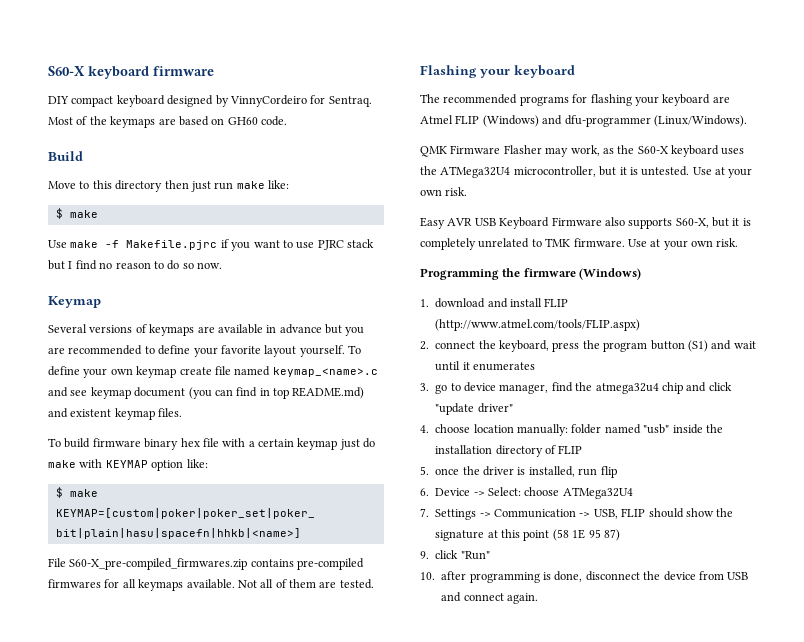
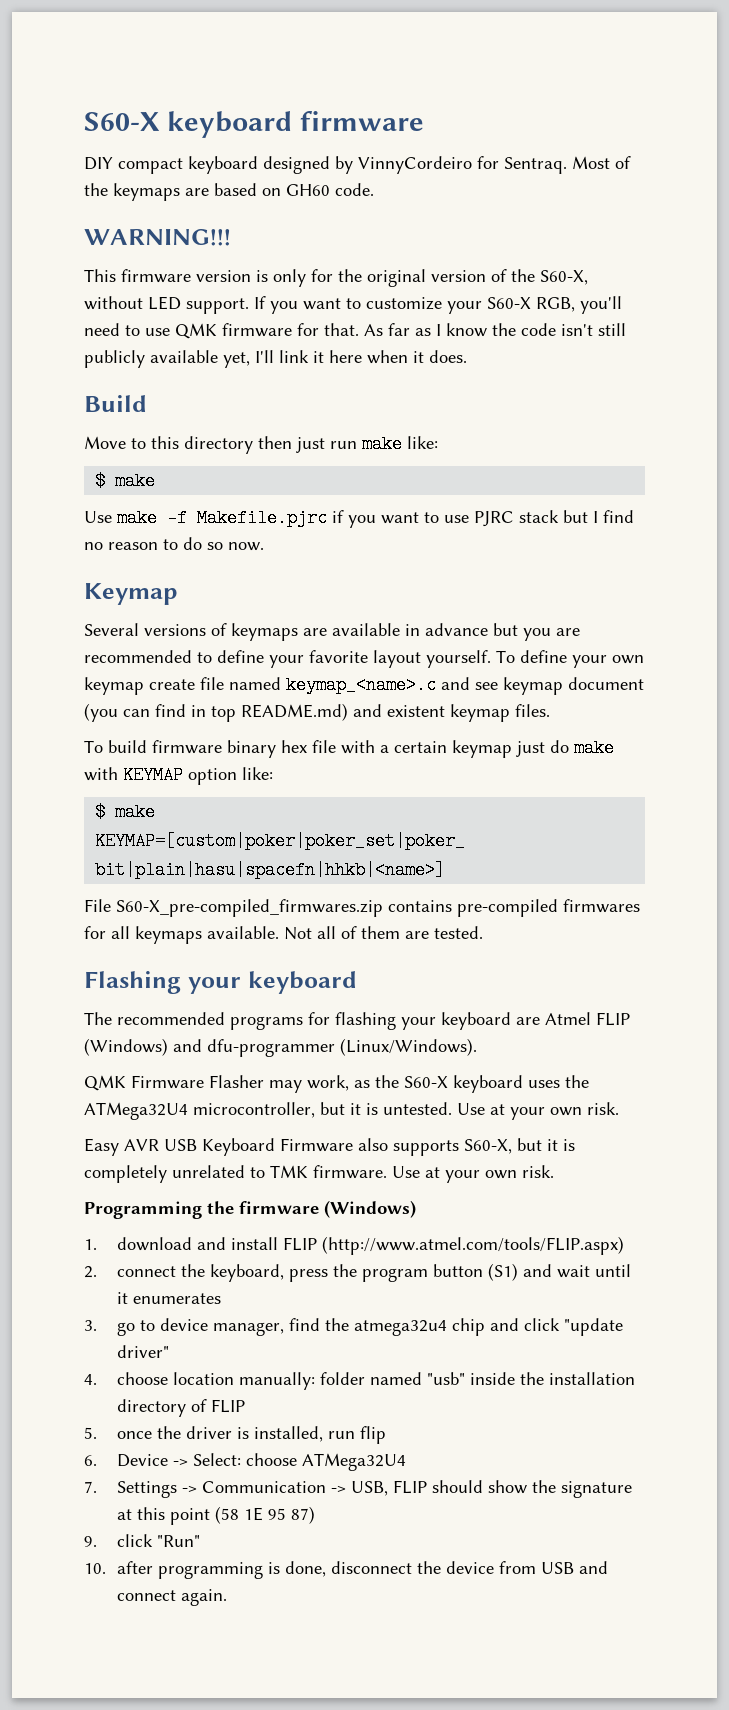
+ WARNING!!!
+ This firmware version is only for the original version of the S60-X, without LED support. If you want to customize your S60-X RGB, you'll need to use QMK firmware for that. As far as I know the code isn't still publicly available yet, I'll link it here when it does.

